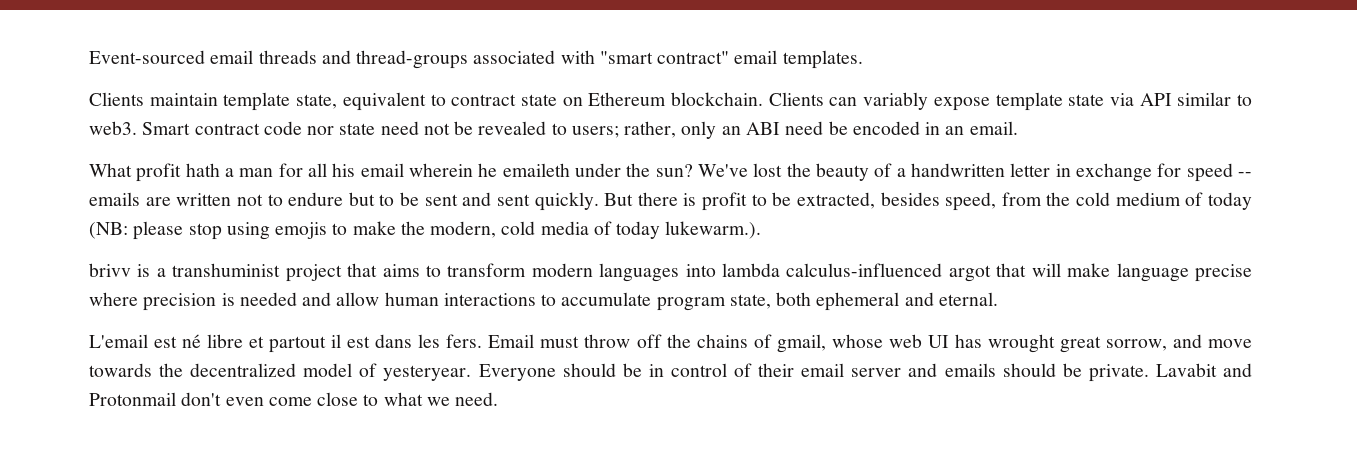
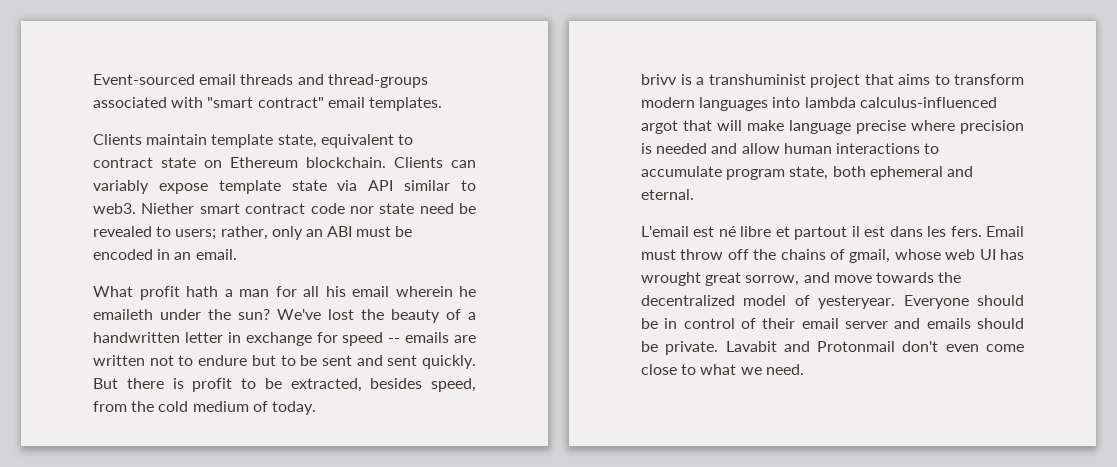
- Smart contract code nor state need not be revealed to users; rather, only an ABI need be encoded in an email.
+ Niether smart contract code nor state need be revealed to users; rather, only an ABI must be encoded in an email.
- But there is profit to be extracted, besides speed, from the cold medium of today (NB: please stop using emojis to make the modern, cold media of today lukewarm.).
+ But there is profit to be extracted, besides speed, from the cold medium of today.

